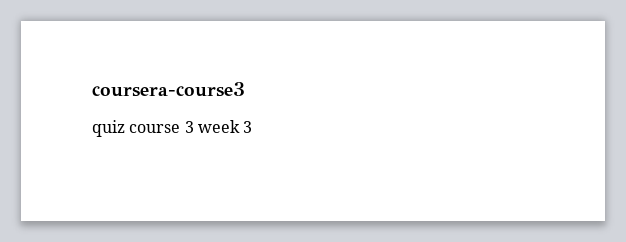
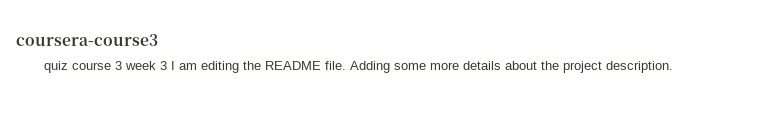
- quiz course 3 week 3
+ quiz course 3 week 3 I am editing the README file. Adding some more details about the project description.

